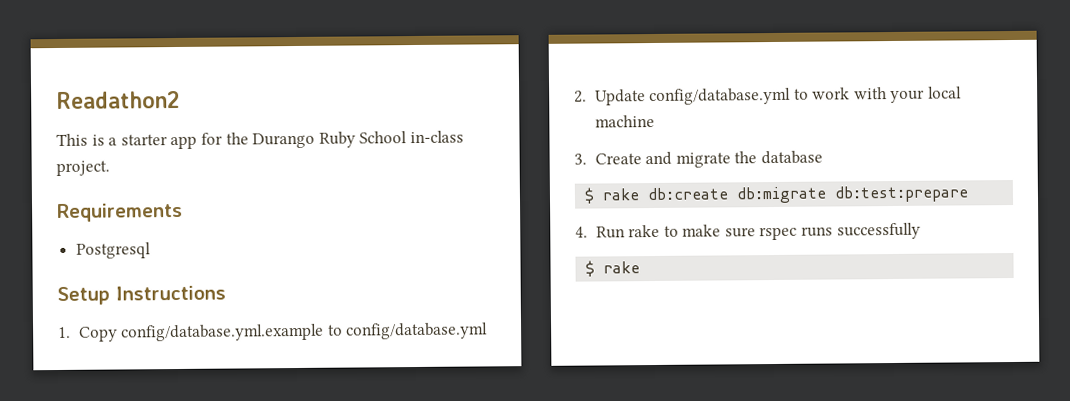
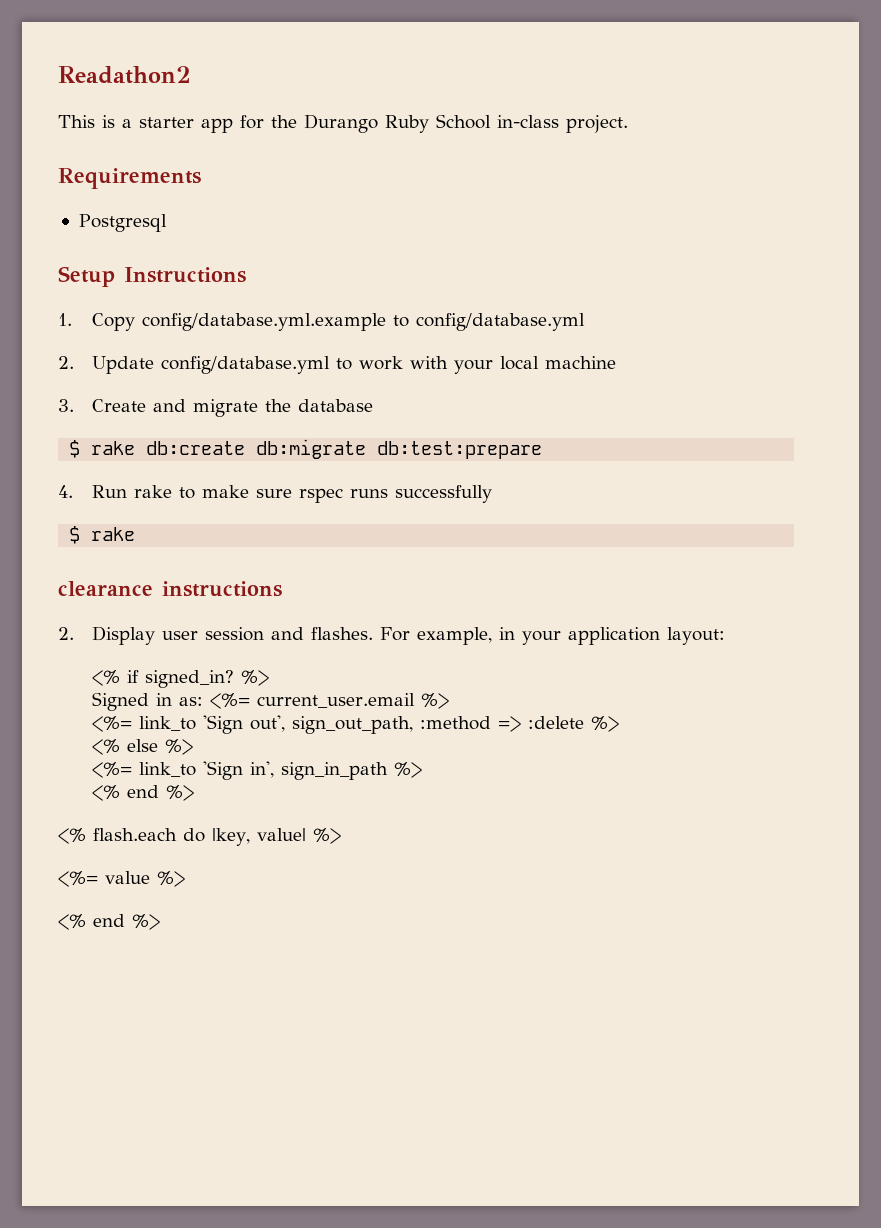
+ clearance instructions
+ 2. Display user session and flashes. For example, in your application layout:
+ <% if signed_in? %>
+ Signed in as: <%= current_user.email %>
+ <%= link_to 'Sign out', sign_out_path, :method => :delete %>
+ <% else %>
+ <%= link_to 'Sign in', sign_in_path %>
+ <% end %>
+ <% flash.each do |key, value| %>
+ <%= value %>
+ <% end %>

